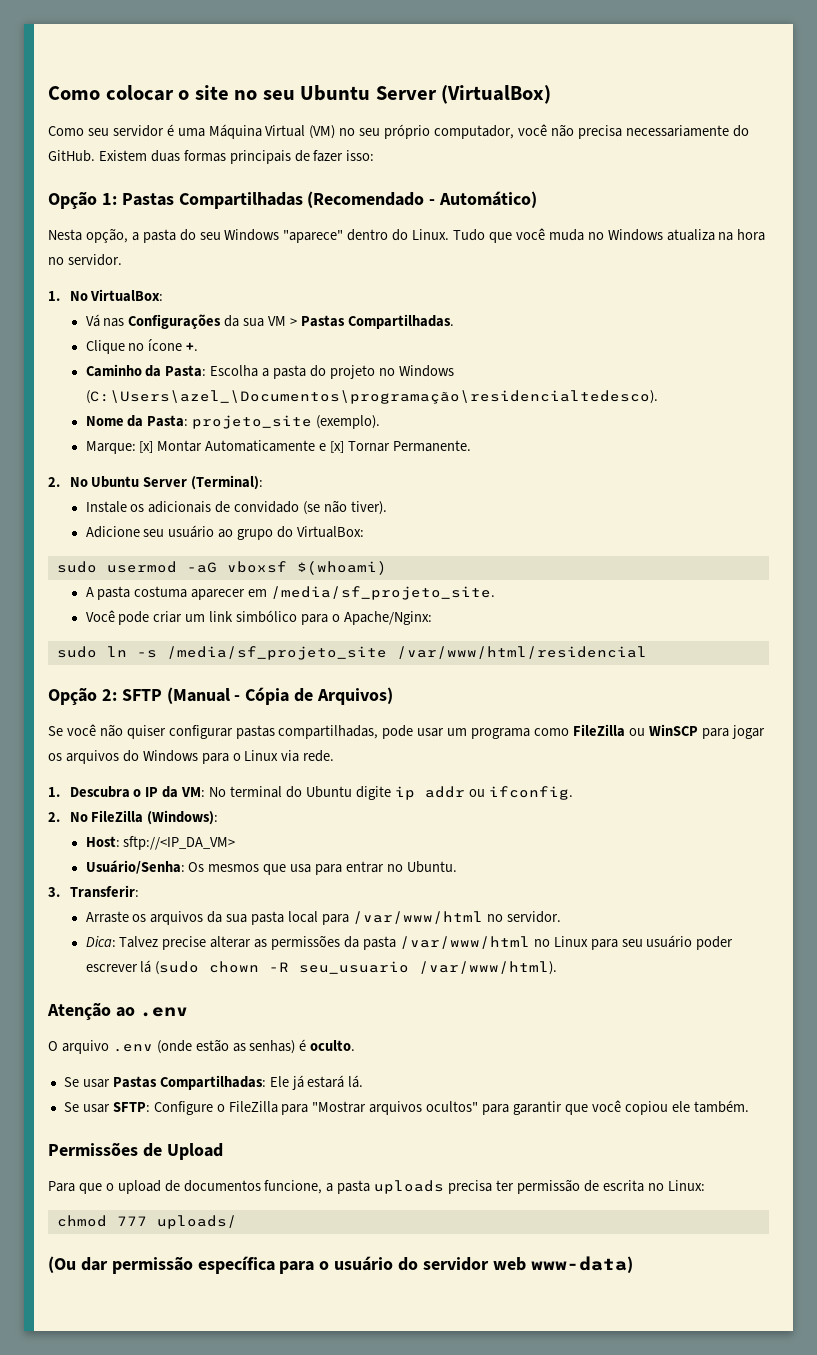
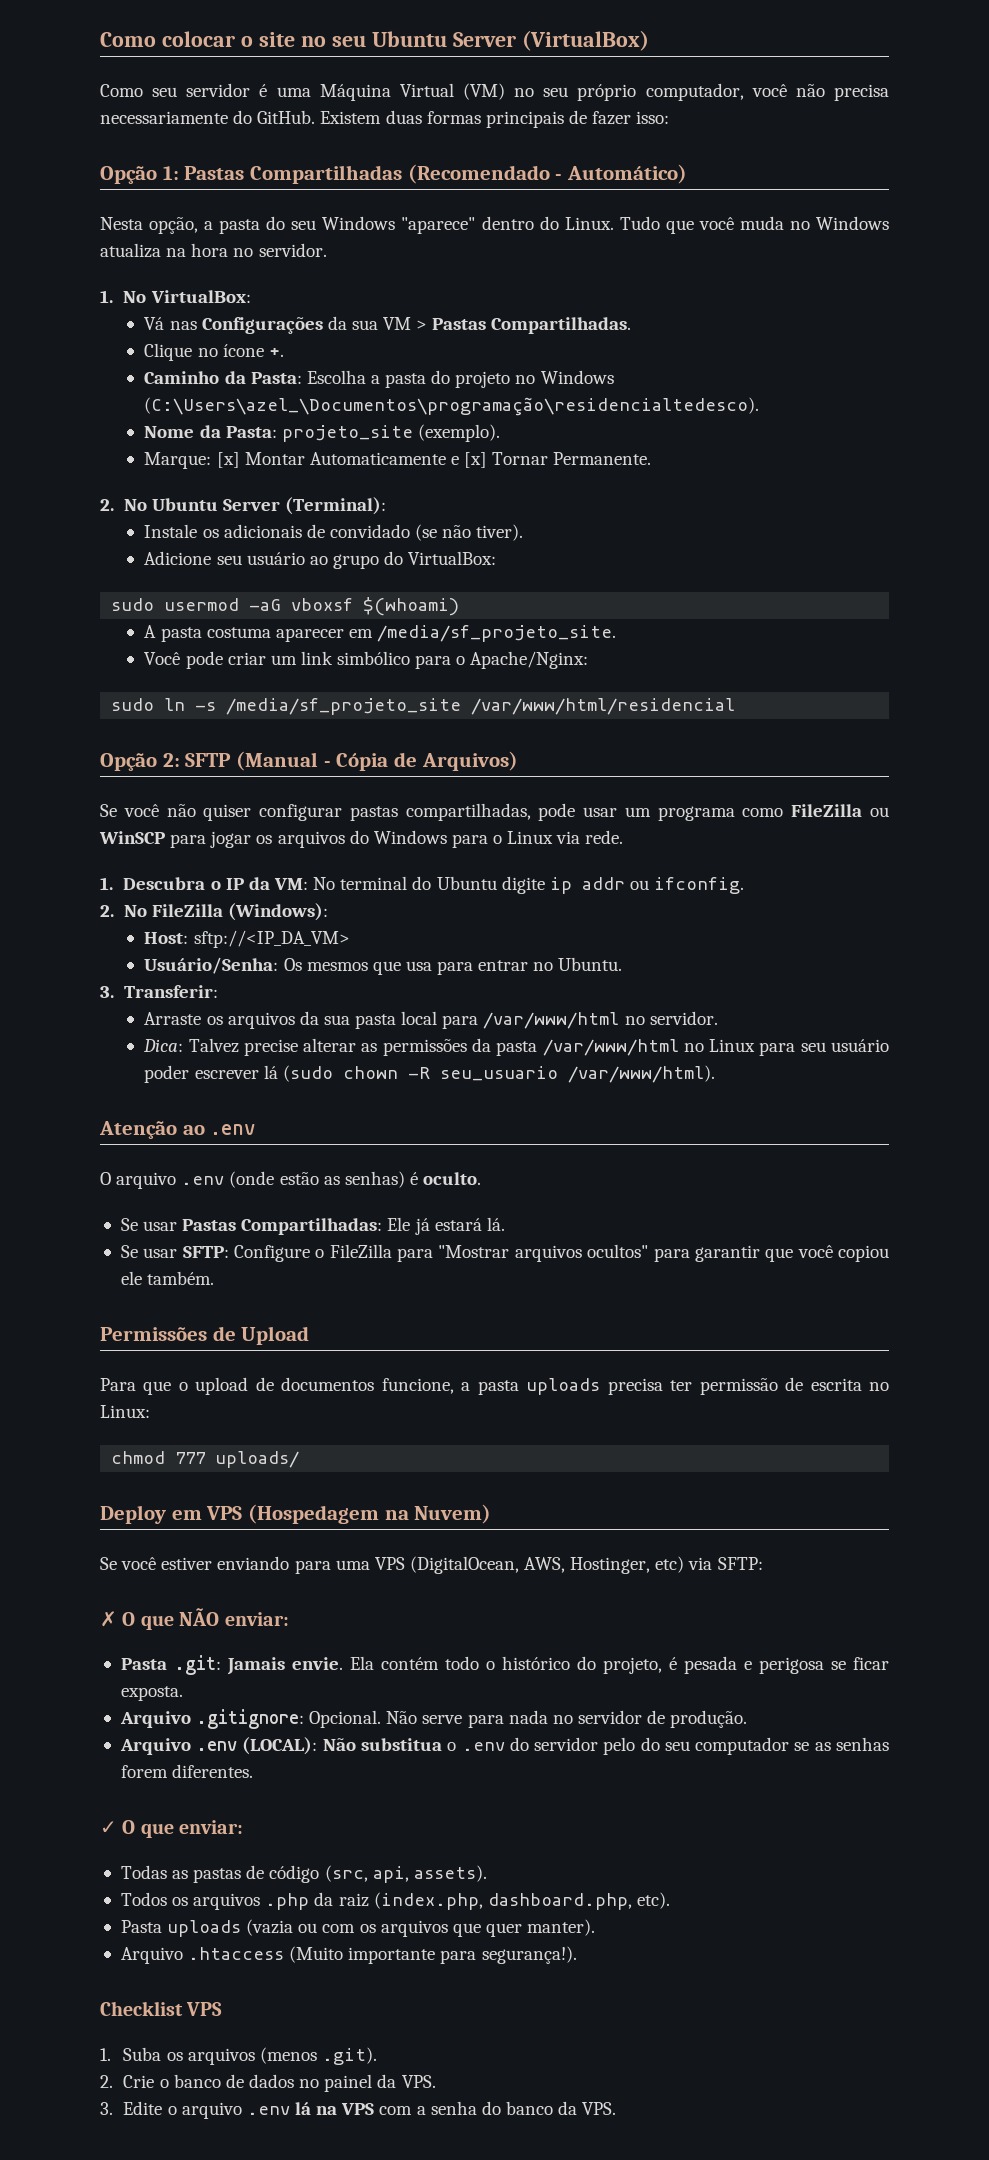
- (Ou dar permissão específica para o usuário do servidor web www-data)
+ Deploy em VPS (Hospedagem na Nuvem)
+ Se você estiver enviando para uma VPS (DigitalOcean, AWS, Hostinger, etc) via SFTP:
+ ✗ O que NÃO enviar:
+ Pasta .git: Jamais envie. Ela contém todo o histórico do projeto, é pesada e perigosa se ficar exposta.
+ Arquivo .gitignore: Opcional. Não serve para nada no servidor de produção.
+ Arquivo .env (LOCAL): Não substitua o .env do servidor pelo do seu computador se as senhas forem diferentes.
+ ✓ O que enviar:
+ Todas as pastas de código (src, api, assets).
+ Todos os arquivos .php da raiz (index.php, dashboard.php, etc).
+ Pasta uploads (vazia ou com os arquivos que quer manter).
+ Arquivo .htaccess (Muito importante para segurança!).
+ Checklist VPS
+ 1. Suba os arquivos (menos .git).
+ 2. Crie o banco de dados no painel da VPS.
+ 3. Edite o arquivo .env lá na VPS com a senha do banco da VPS.

